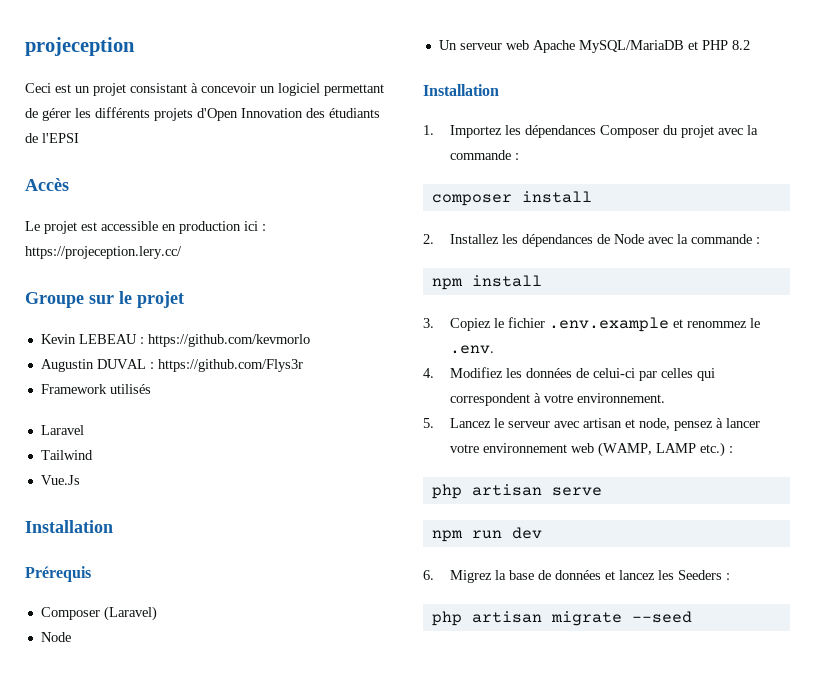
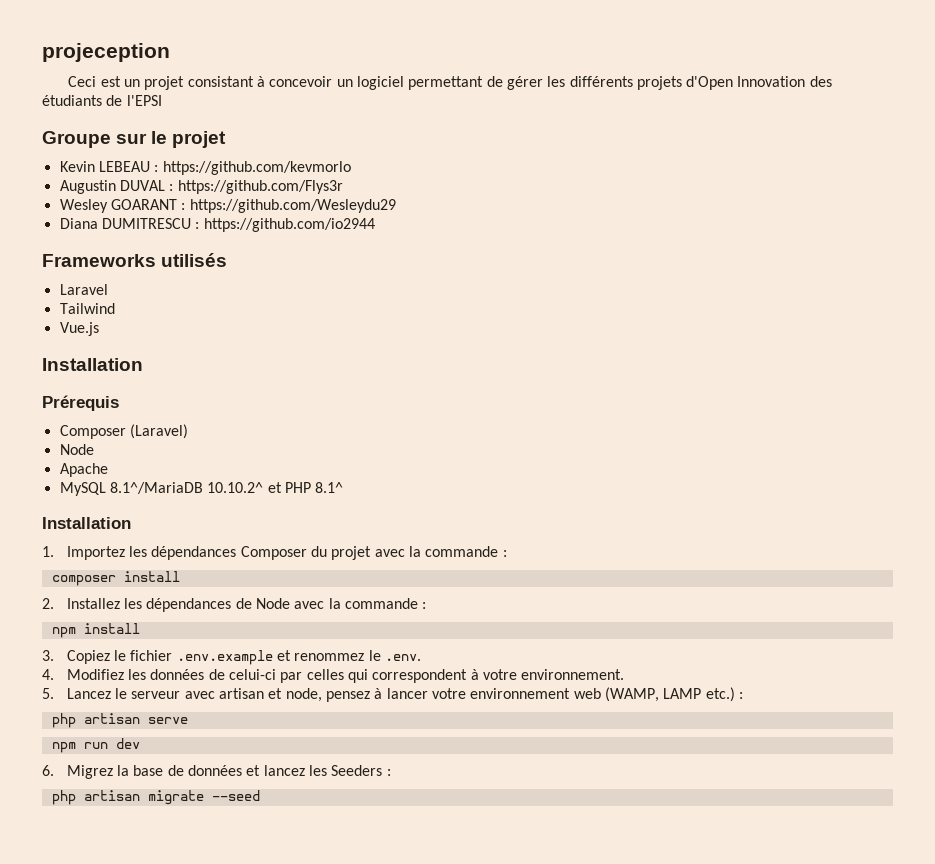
- Accès
- Le projet est accessible en production ici : https://projeception.lery.cc/
- Framework utilisés
+ Wesley GOARANT : https://github.com/Wesleydu29
+ Diana DUMITRESCU : https://github.com/io2944
+ Frameworks utilisés
- Vue.Js
+ Vue.js
- Un serveur web Apache MySQL/MariaDB et PHP 8.2
+ Apache
+ MySQL 8.1^/MariaDB 10.10.2^ et PHP 8.1^

